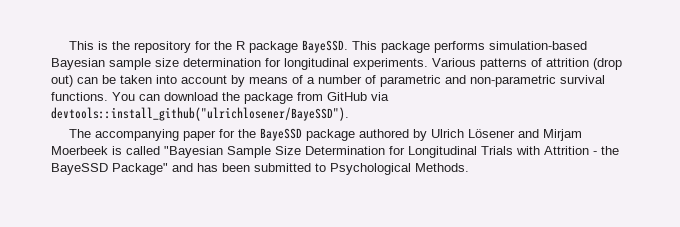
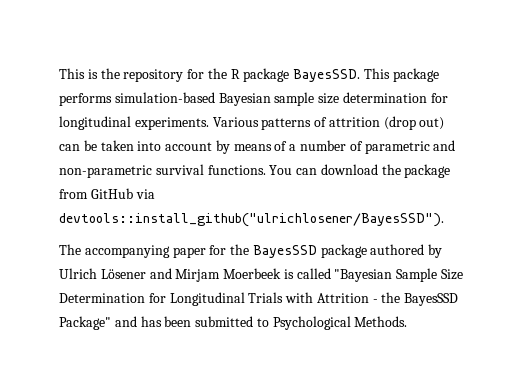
- This is the repository for the R package BayeSSD.
+ This is the repository for the R package BayesSSD.
- You can download the package from GitHub via devtools::install_github("ulrichlosener/BayeSSD").
+ You can download the package from GitHub via devtools::install_github("ulrichlosener/BayesSSD").
- The accompanying paper for the BayeSSD package authored by Ulrich Lösener and Mirjam Moerbeek is called "Bayesian Sample Size Determination for Longitudinal Trials with Attrition - the BayeSSD Package" and has been submitted to Psychological Methods.
+ The accompanying paper for the BayesSSD package authored by Ulrich Lösener and Mirjam Moerbeek is called "Bayesian Sample Size Determination for Longitudinal Trials with Attrition - the BayesSSD Package" and has been submitted to Psychological Methods.

